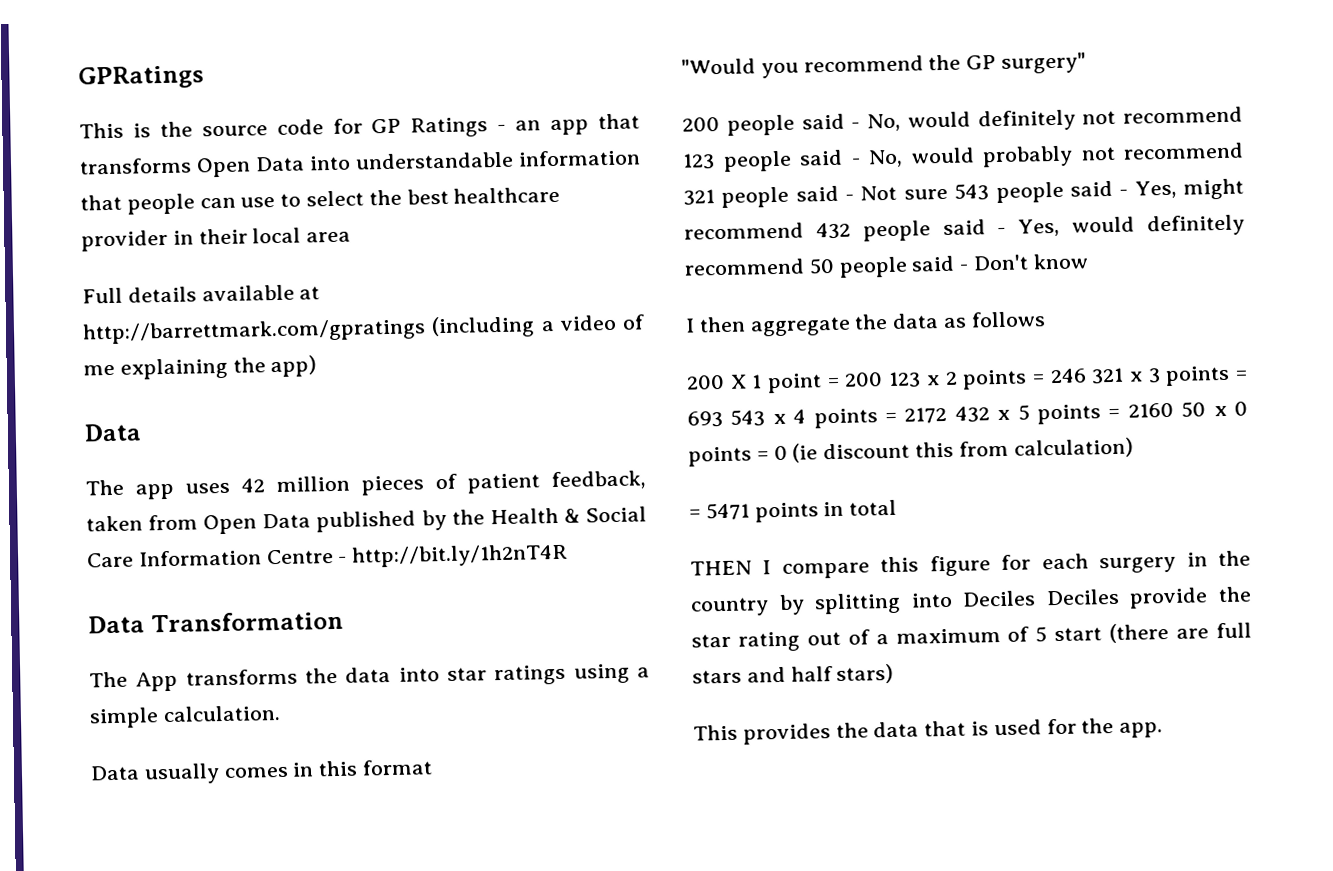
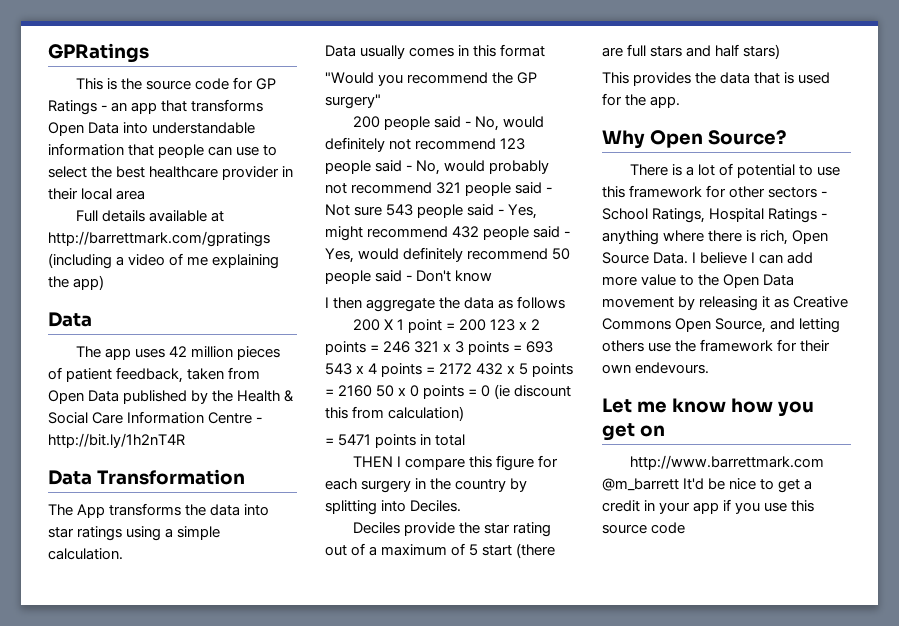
- THEN I compare this figure for each surgery in the country by splitting into Deciles Deciles provide the star rating out of a maximum of 5 start (there are full stars and half stars)
+ THEN I compare this figure for each surgery in the country by splitting into Deciles.
+ Deciles provide the star rating out of a maximum of 5 start (there are full stars and half stars)
+ Why Open Source?
+ There is a lot of potential to use this framework for other sectors - School Ratings, Hospital Ratings - anything where there is rich, Open Source Data. I believe I can add more value to the Open Data movement by releasing it as Creative Commons Open Source, and letting others use the framework for their own endevours.
+ Let me know how you get on
+ http://www.barrettmark.com @m_barrett It'd be nice to get a credit in your app if you use this source code

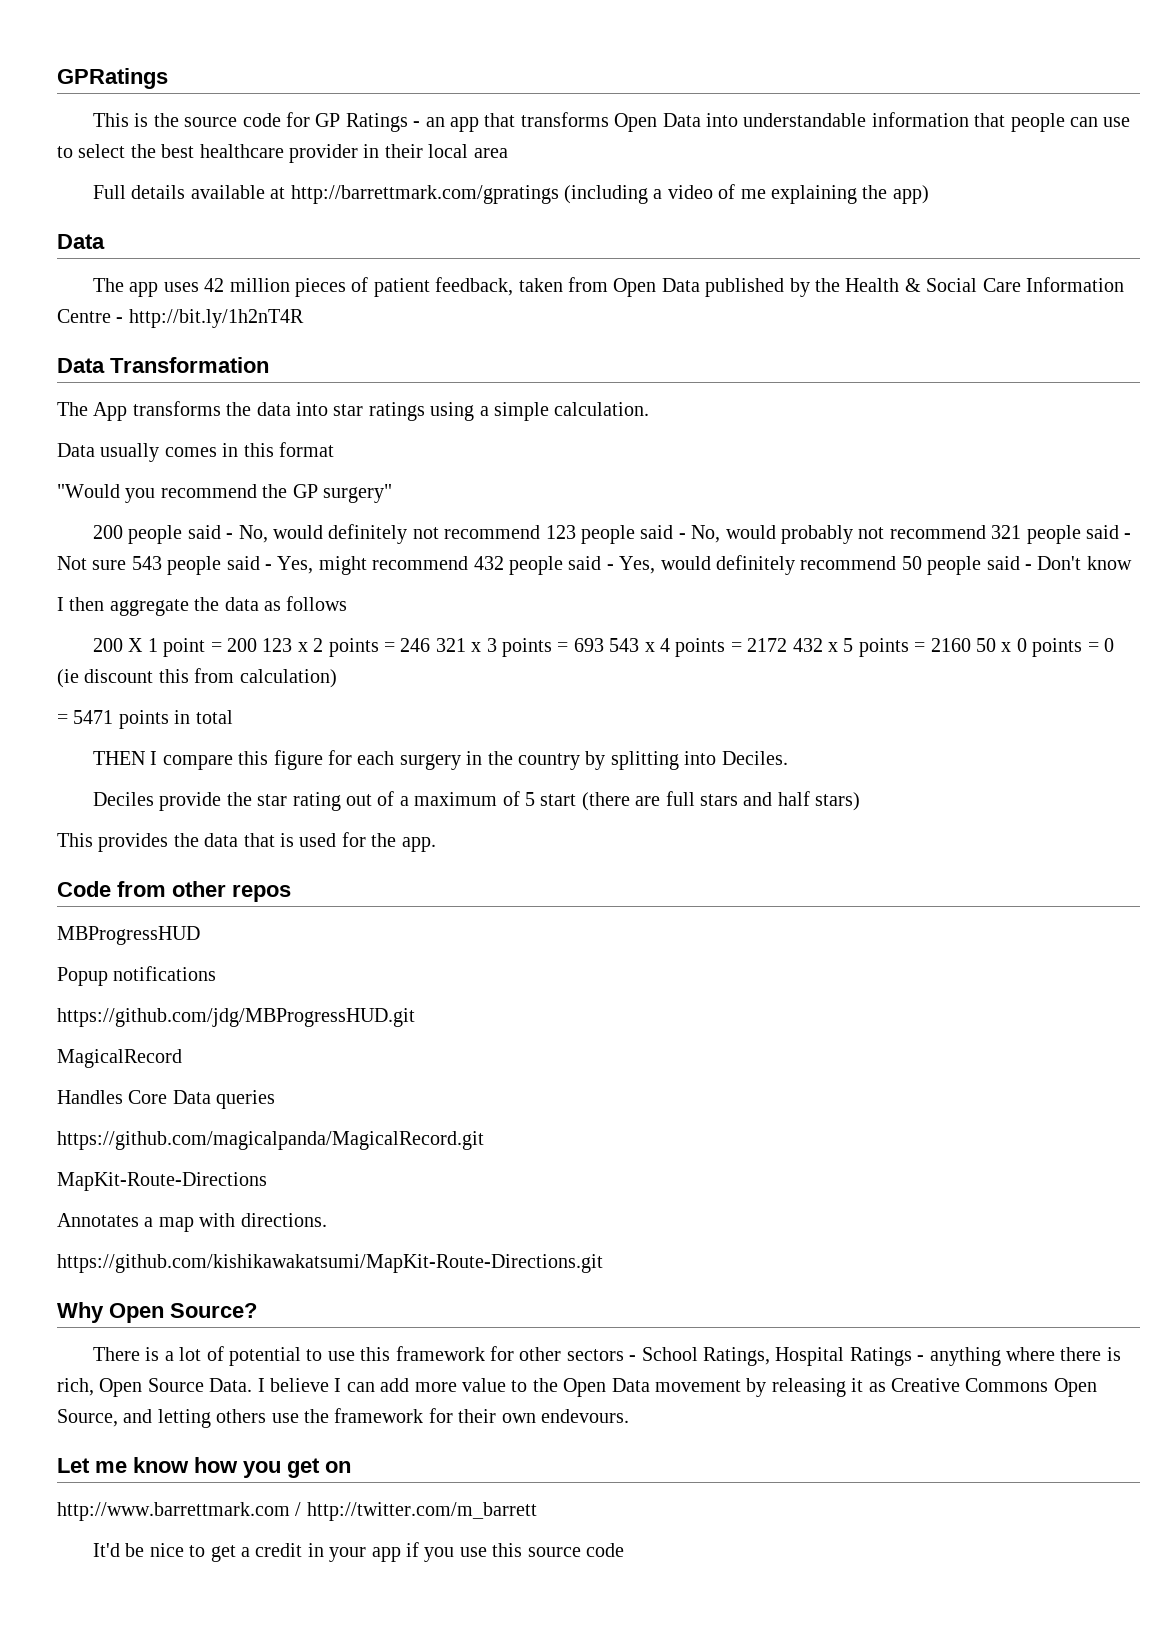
+ Code from other repos
+ MBProgressHUD
+ Popup notifications
+ https://github.com/jdg/MBProgressHUD.git
+ MagicalRecord
+ Handles Core Data queries
+ https://github.com/magicalpanda/MagicalRecord.git
+ MapKit-Route-Directions
+ Annotates a map with directions.
+ https://github.com/kishikawakatsumi/MapKit-Route-Directions.git
- http://www.barrettmark.com @m_barrett It'd be nice to get a credit in your app if you use this source code
+ http://www.barrettmark.com / http://twitter.com/m_barrett
+ It'd be nice to get a credit in your app if you use this source code

